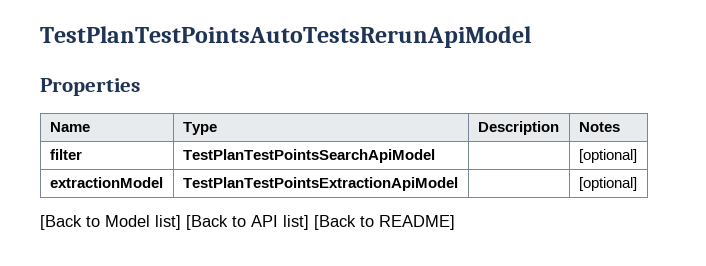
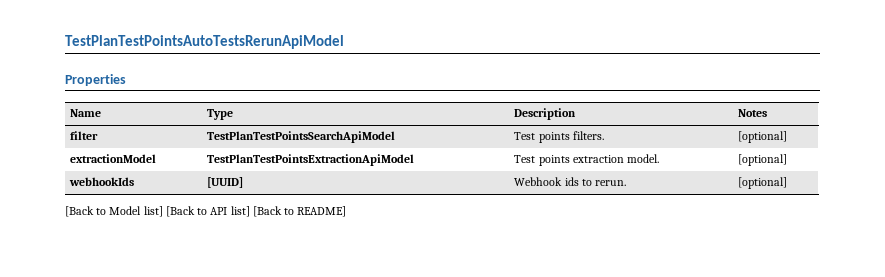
- filter | TestPlanTestPointsSearchApiModel | | [optional]
+ filter | TestPlanTestPointsSearchApiModel | Test points filters. | [optional]
- extractionModel | TestPlanTestPointsExtractionApiModel | | [optional]
+ extractionModel | TestPlanTestPointsExtractionApiModel | Test points extraction model. | [optional]
+ webhookIds | [UUID] | Webhook ids to rerun. | [optional]

